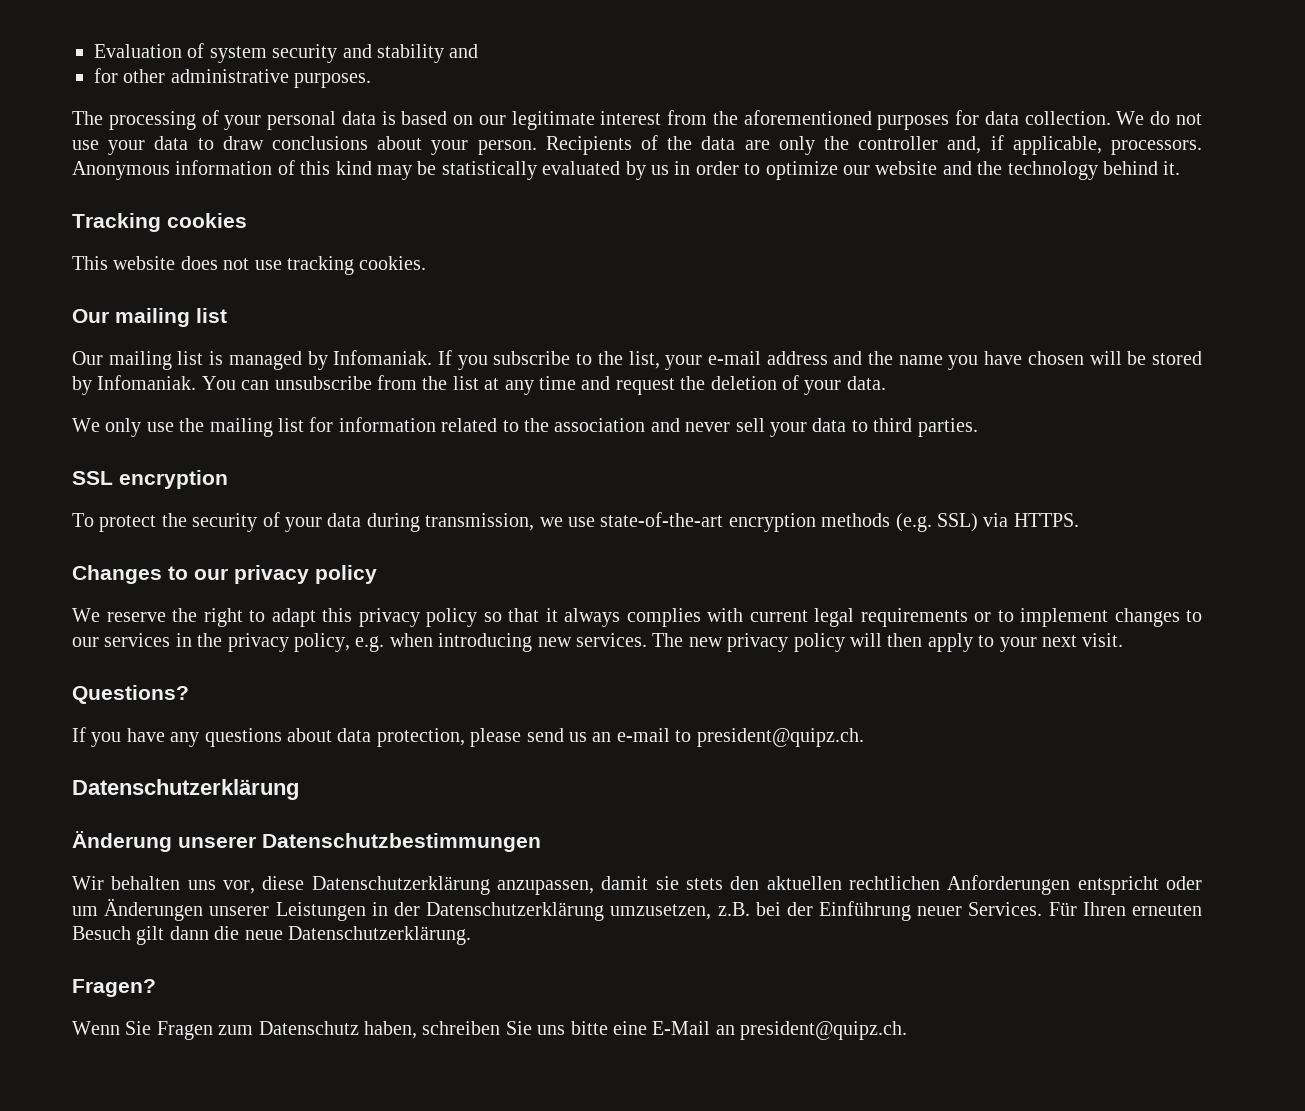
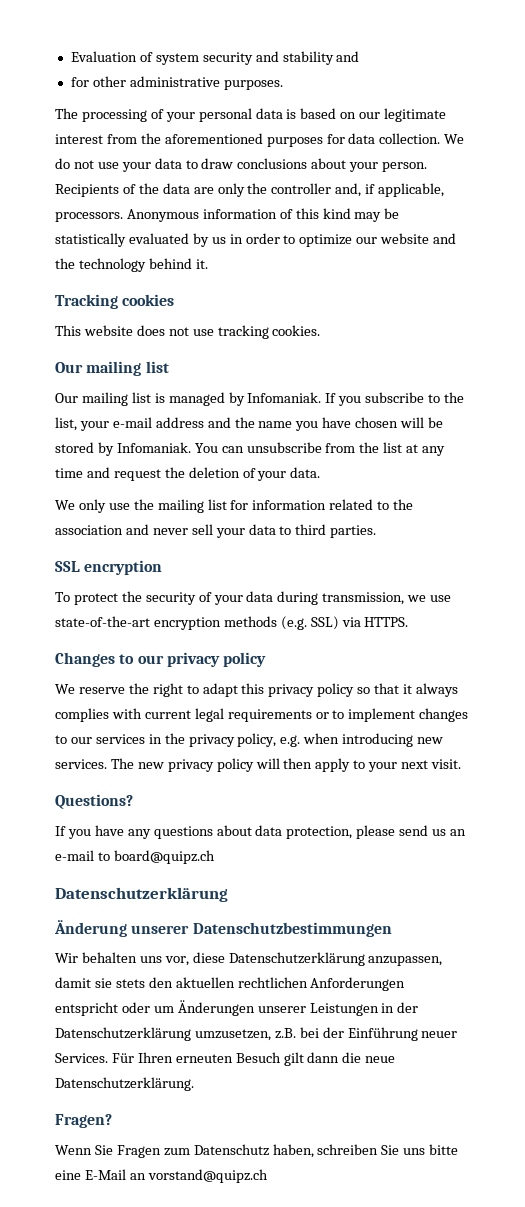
- If you have any questions about data protection, please send us an e-mail to president@quipz.ch.
+ If you have any questions about data protection, please send us an e-mail to board@quipz.ch
- Wenn Sie Fragen zum Datenschutz haben, schreiben Sie uns bitte eine E-Mail an president@quipz.ch.
+ Wenn Sie Fragen zum Datenschutz haben, schreiben Sie uns bitte eine E-Mail an vorstand@quipz.ch

